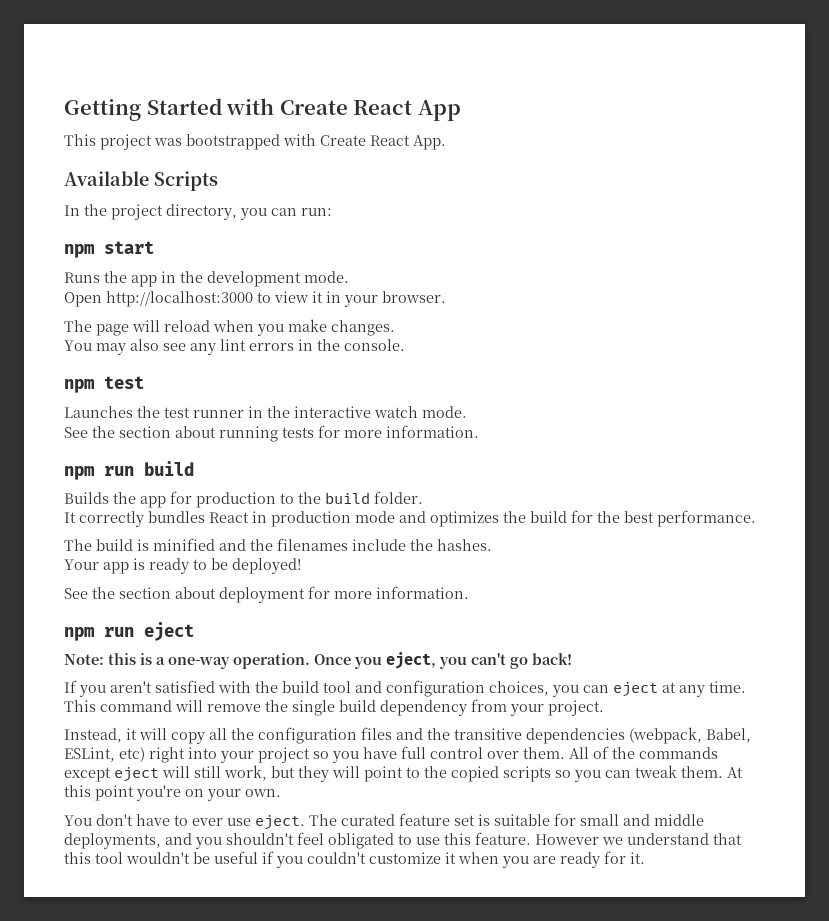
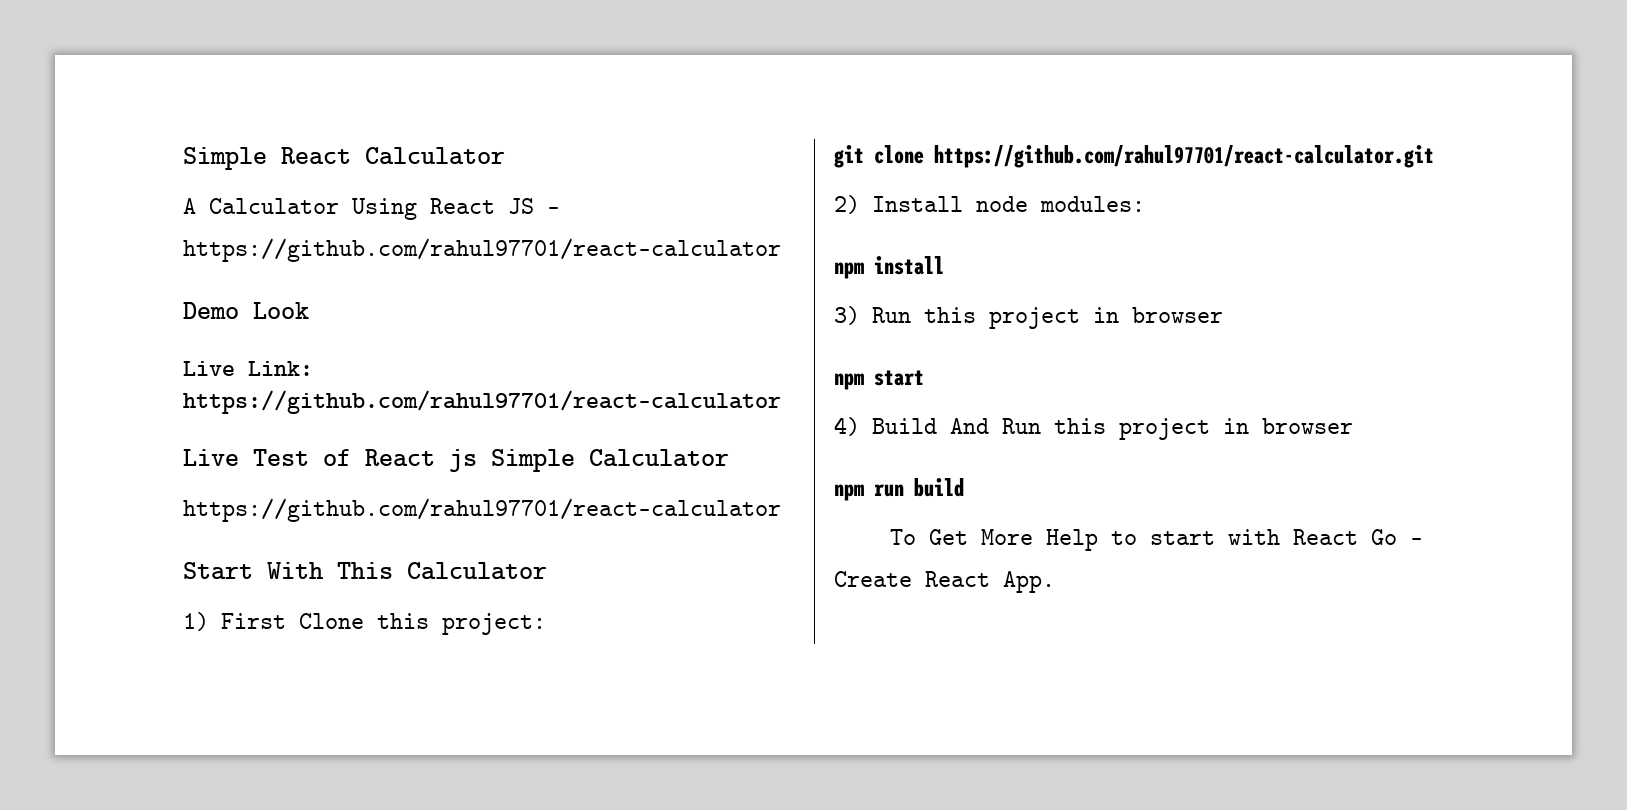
- Getting Started with Create React App
- This project was bootstrapped with Create React App.
- Available Scripts
- In the project directory, you can run:
+ Simple React Calculator
+ A Calculator Using React JS - https://github.com/rahul97701/react-calculator
+ Demo Look
+ Live Link: https://github.com/rahul97701/react-calculator
+ Live Test of React js Simple Calculator
+ https://github.com/rahul97701/react-calculator
+ Start With This Calculator
+ 1) First Clone this project:
+ git clone https://github.com/rahul97701/react-calculator.git
+ 2) Install node modules:
+ npm install
+ 3) Run this project in browser
  npm start
- Runs the app in the development mode.
- Open http://localhost:3000 to view it in your browser.
- The page will reload when you make changes.
- You may also see any lint errors in the console.
- npm test
- Launches the test runner in the interactive watch mode.
- See the section about running tests for more information.
+ 4) Build And Run this project in browser
  npm run build
- Builds the app for production to the build folder.
- It correctly bundles React in production mode and optimizes the build for the best performance.
- The build is minified and the filenames include the hashes.
- Your app is ready to be deployed!
- See the section about deployment for more information.
- npm run eject
- Note: this is a one-way operation. Once you eject, you can't go back!
- If you aren't satisfied with the build tool and configuration choices, you can eject at any time. This command will remove the single build dependency from your project.
- Instead, it will copy all the configuration files and the transitive dependencies (webpack, Babel, ESLint, etc) right into your project so you have full control over them. All of the commands except eject will still work, but they will point to the copied scripts so you can tweak them. At this point you're on your own.
- You don't have to ever use eject. The curated feature set is suitable for small and middle deployments, and you shouldn't feel obligated to use this feature. However we understand that this tool wouldn't be useful if you couldn't customize it when you are ready for it.
+ To Get More Help to start with React Go - Create React App.

